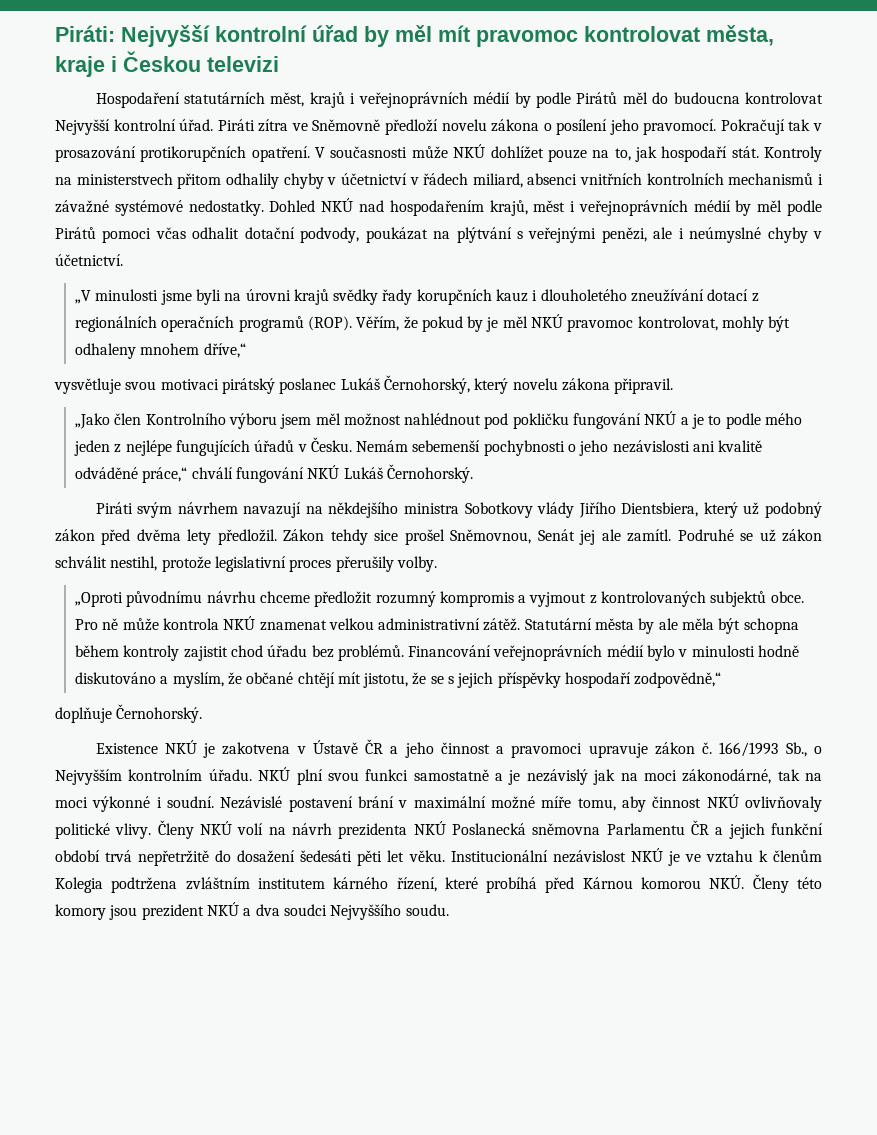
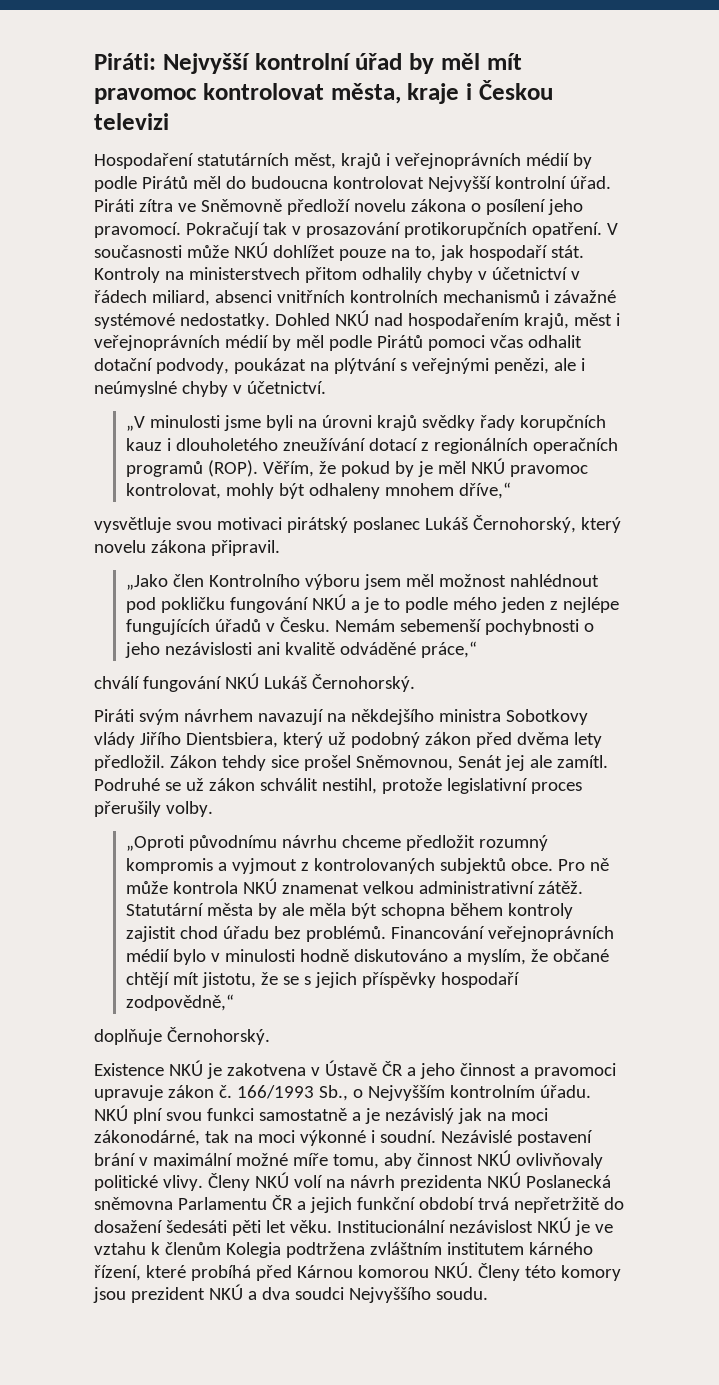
- Nemám sebemenší pochybnosti o jeho nezávislosti ani kvalitě odváděné práce,“ chválí fungování NKÚ Lukáš Černohorský.
+ Nemám sebemenší pochybnosti o jeho nezávislosti ani kvalitě odváděné práce,“
+ chválí fungování NKÚ Lukáš Černohorský.

